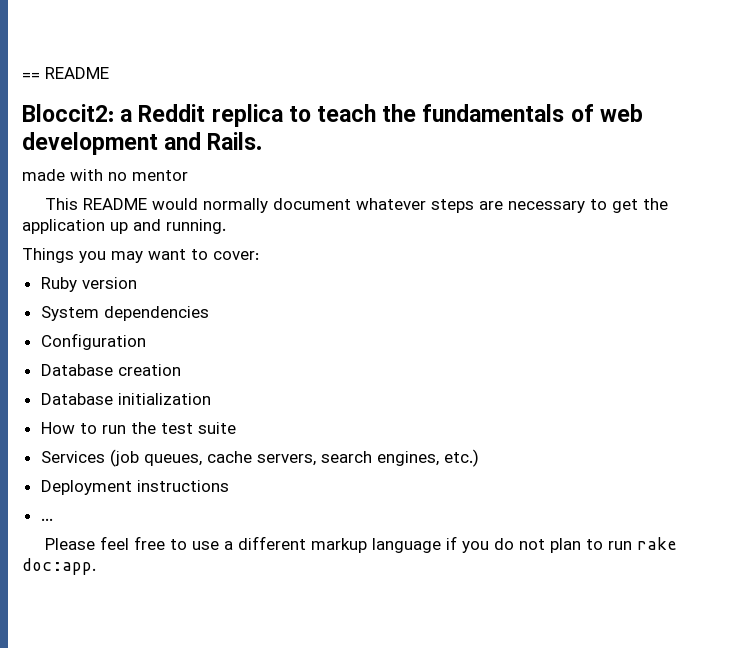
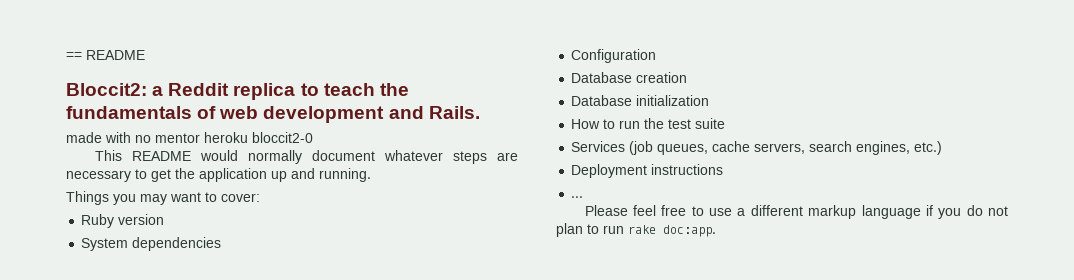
- made with no mentor
+ made with no mentor heroku bloccit2-0

